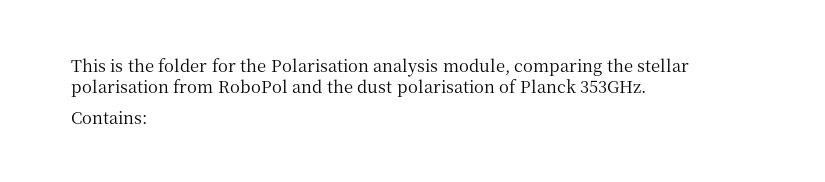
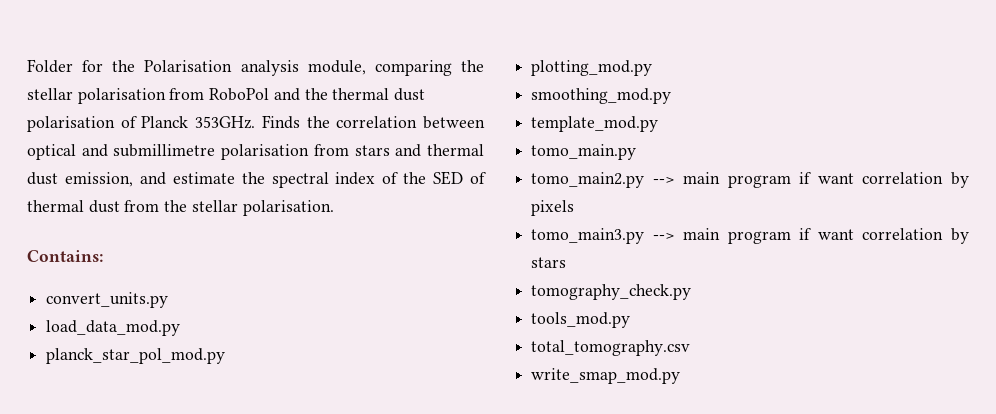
- This is the folder for the Polarisation analysis module, comparing the stellar polarisation from RoboPol and the dust polarisation of Planck 353GHz.
+ Folder for the Polarisation analysis module, comparing the stellar polarisation from RoboPol and the thermal dust polarisation of Planck 353GHz. Finds the correlation between optical and submillimetre polarisation from stars and thermal dust emission, and estimate the spectral index of the SED of thermal dust from the stellar polarisation.
  Contains:
+ convert_units.py
+ load_data_mod.py
+ planck_star_pol_mod.py
+ plotting_mod.py
+ smoothing_mod.py
+ template_mod.py
+ tomo_main.py
+ tomo_main2.py --> main program if want correlation by pixels
+ tomo_main3.py --> main program if want correlation by stars
+ tomography_check.py
+ tools_mod.py
+ total_tomography.csv
+ write_smap_mod.py

